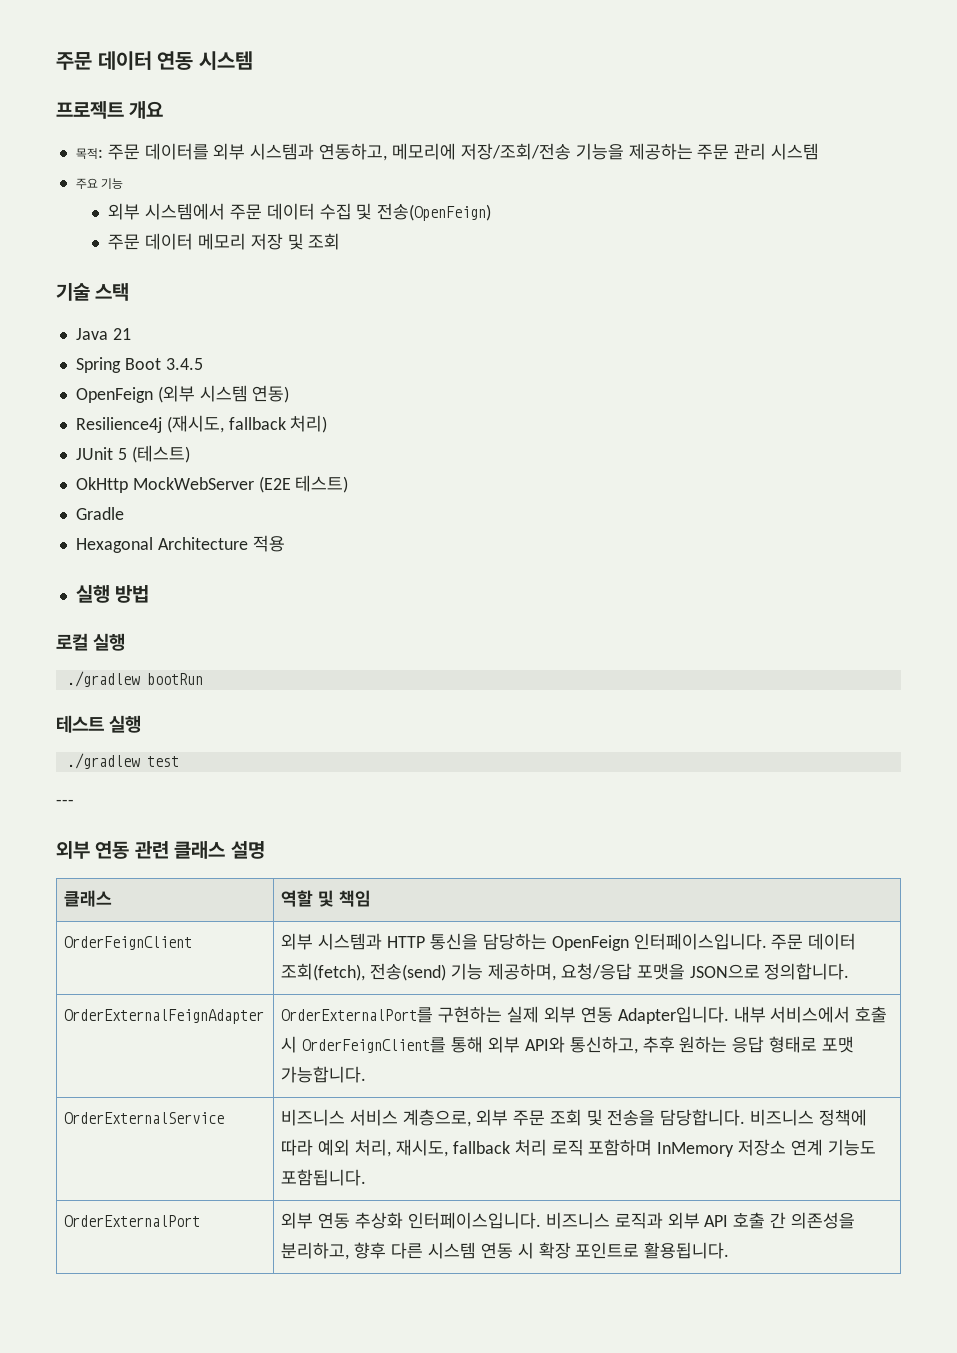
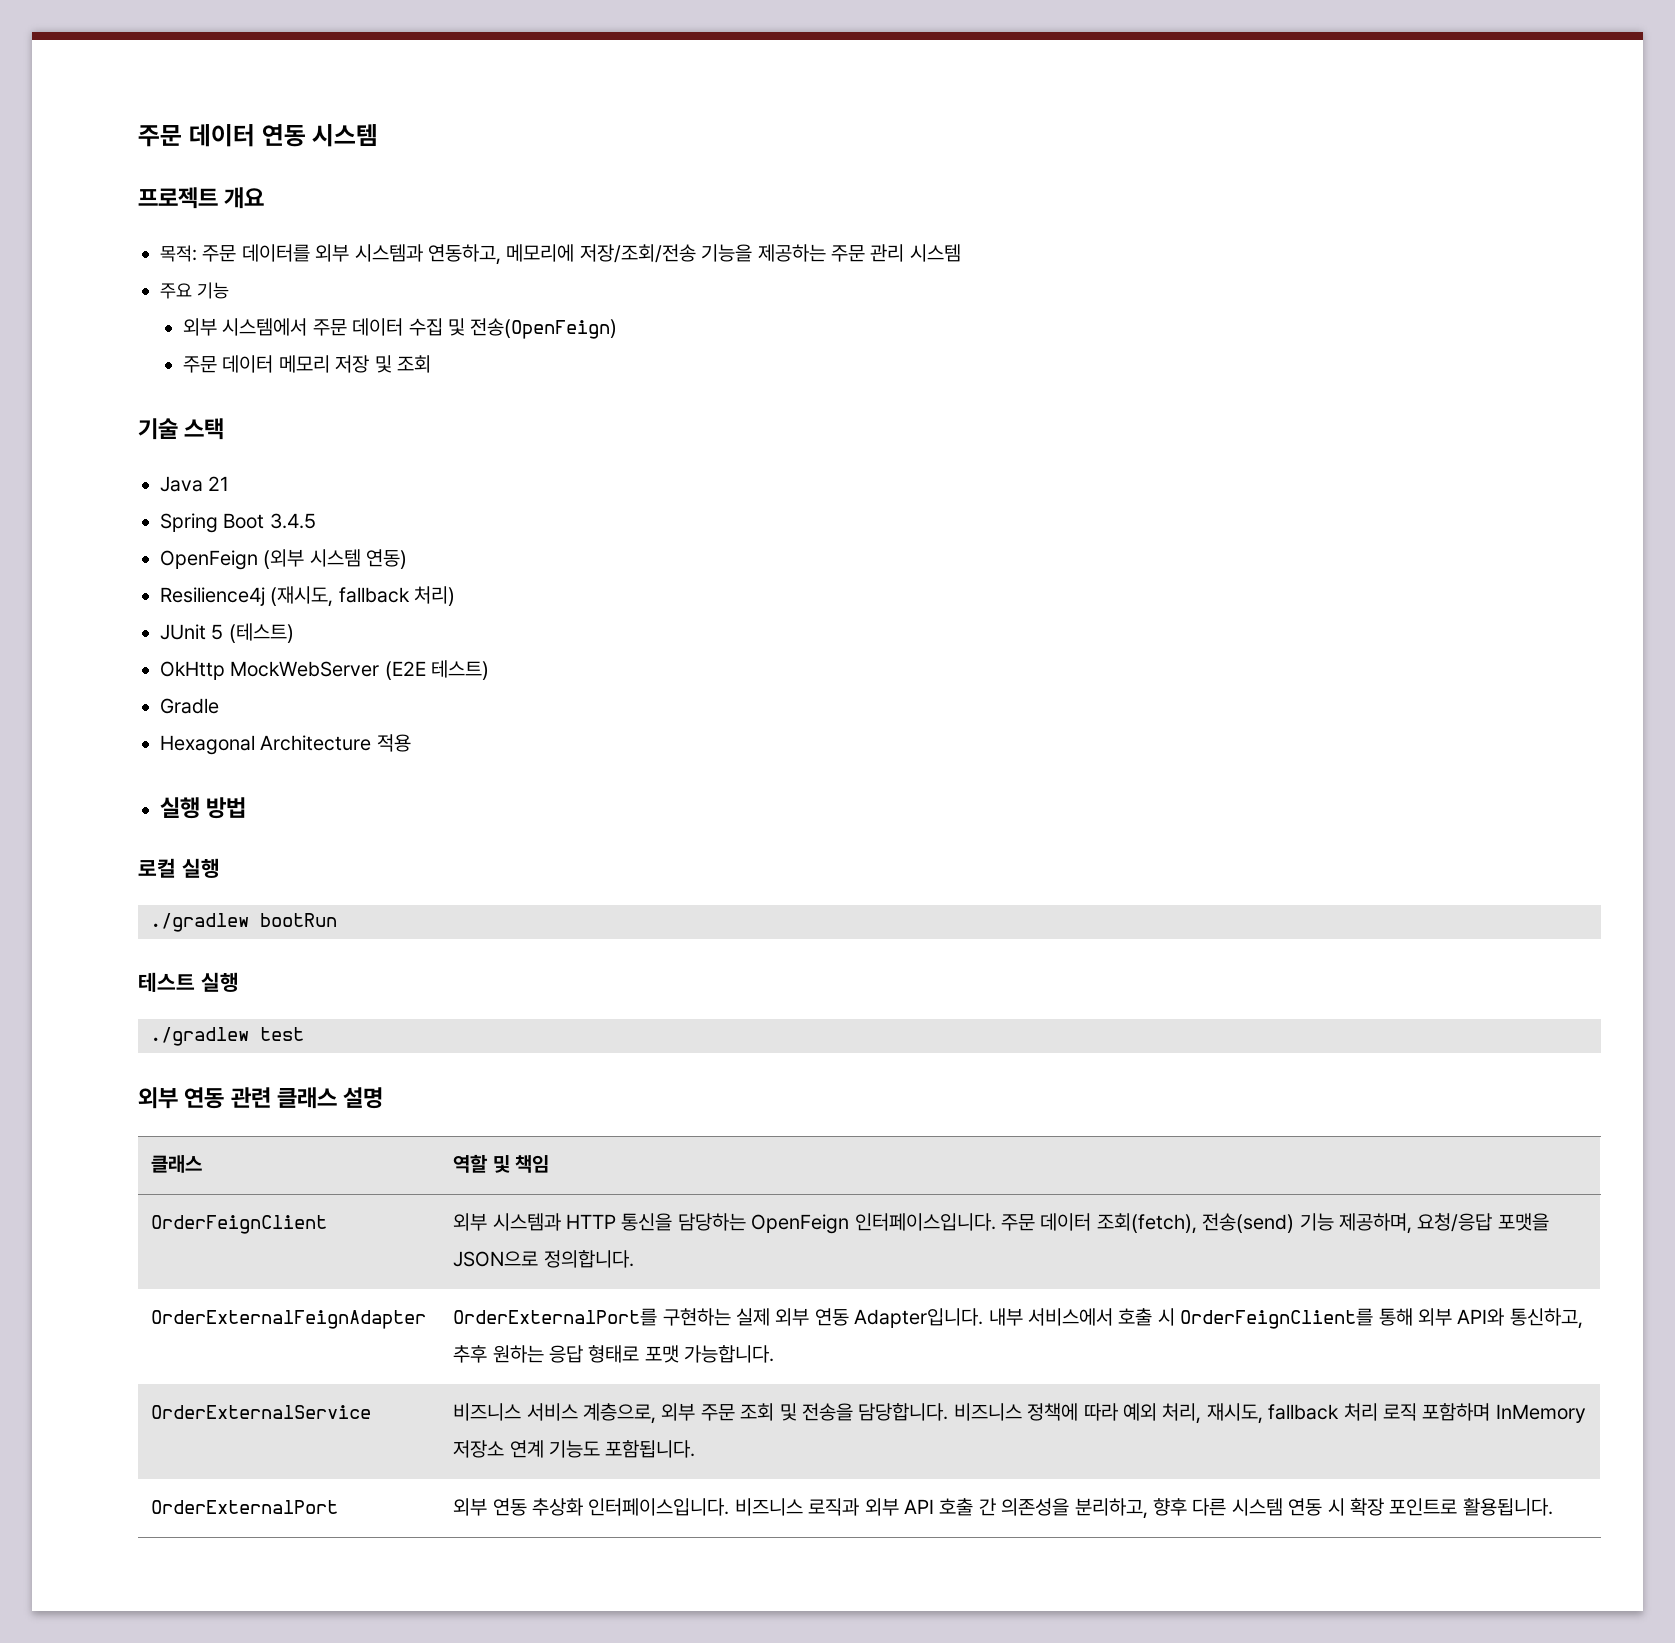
- ---

